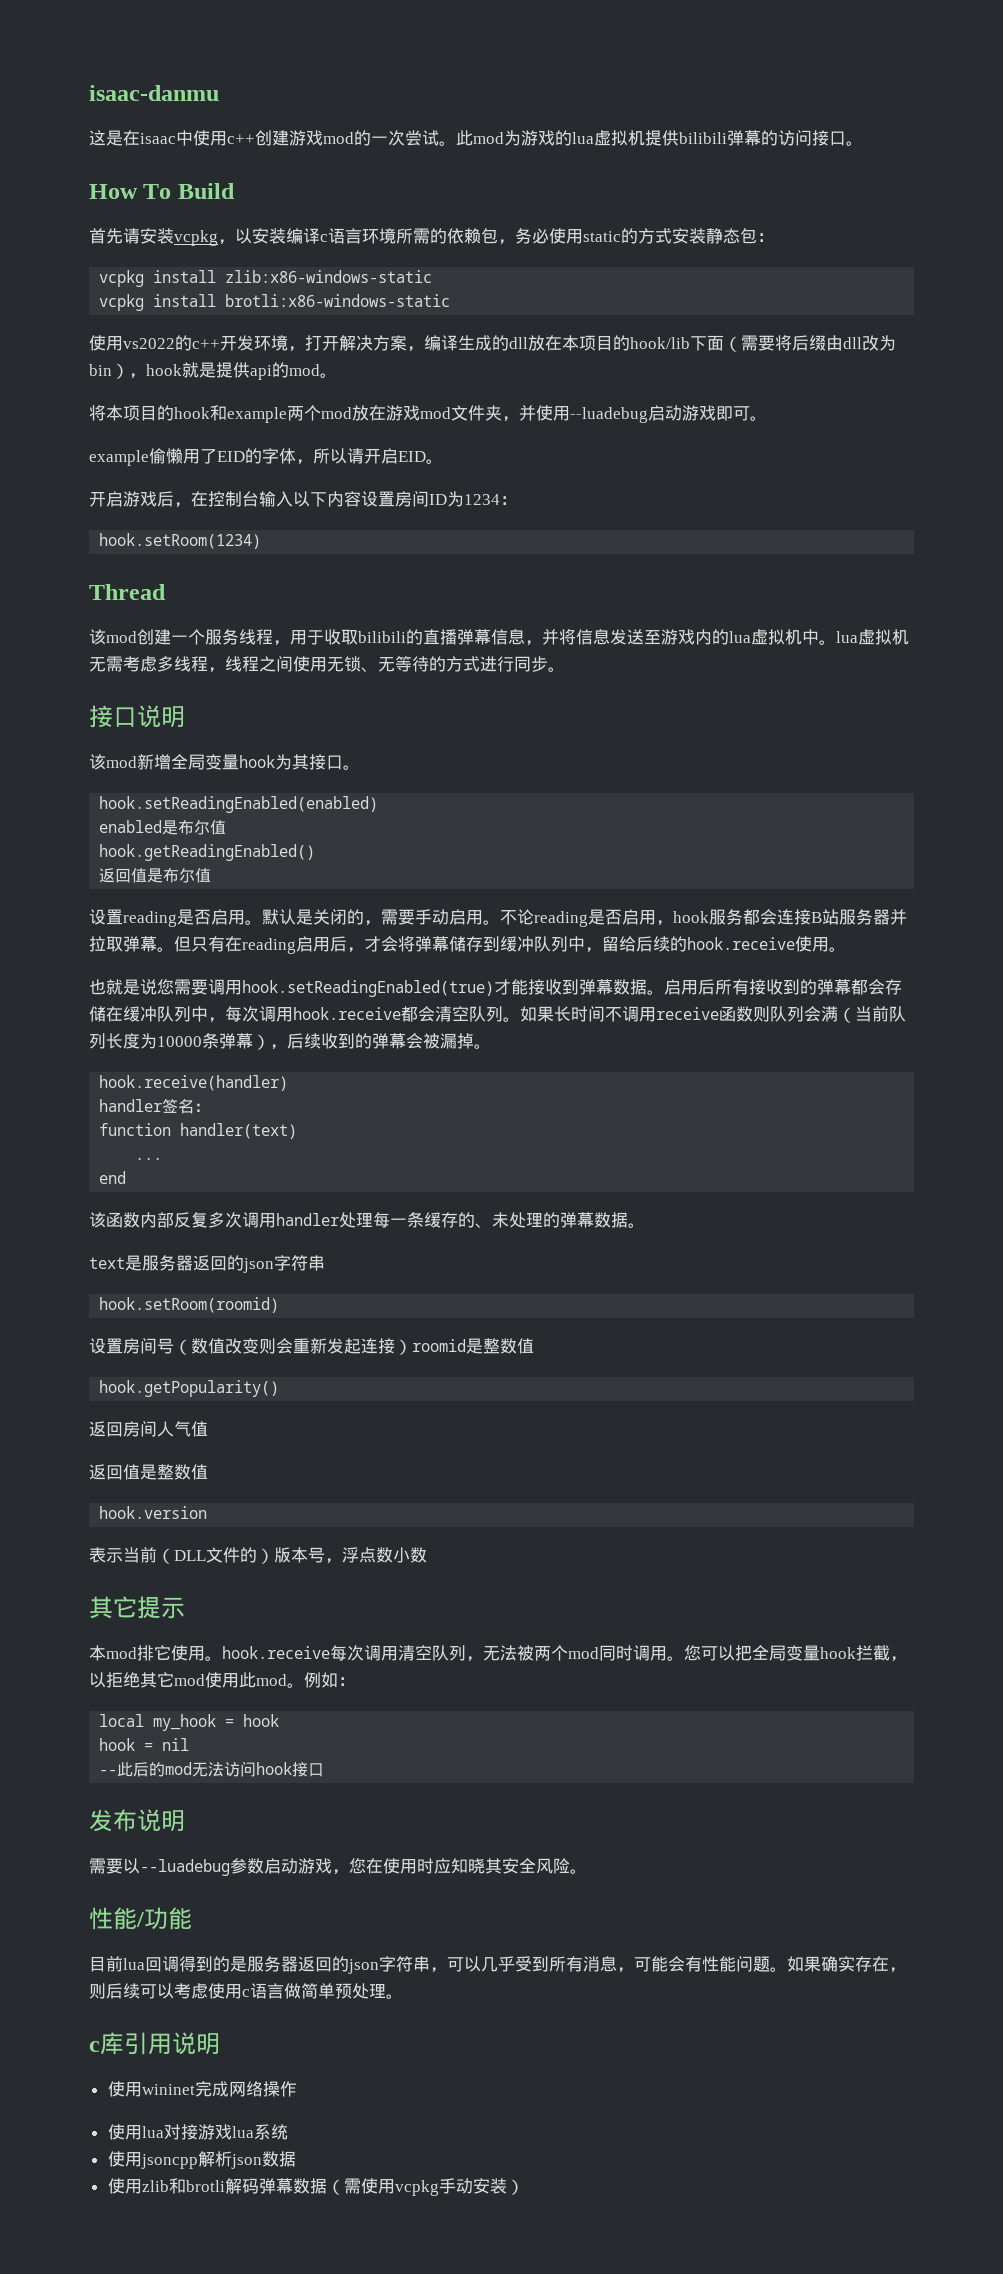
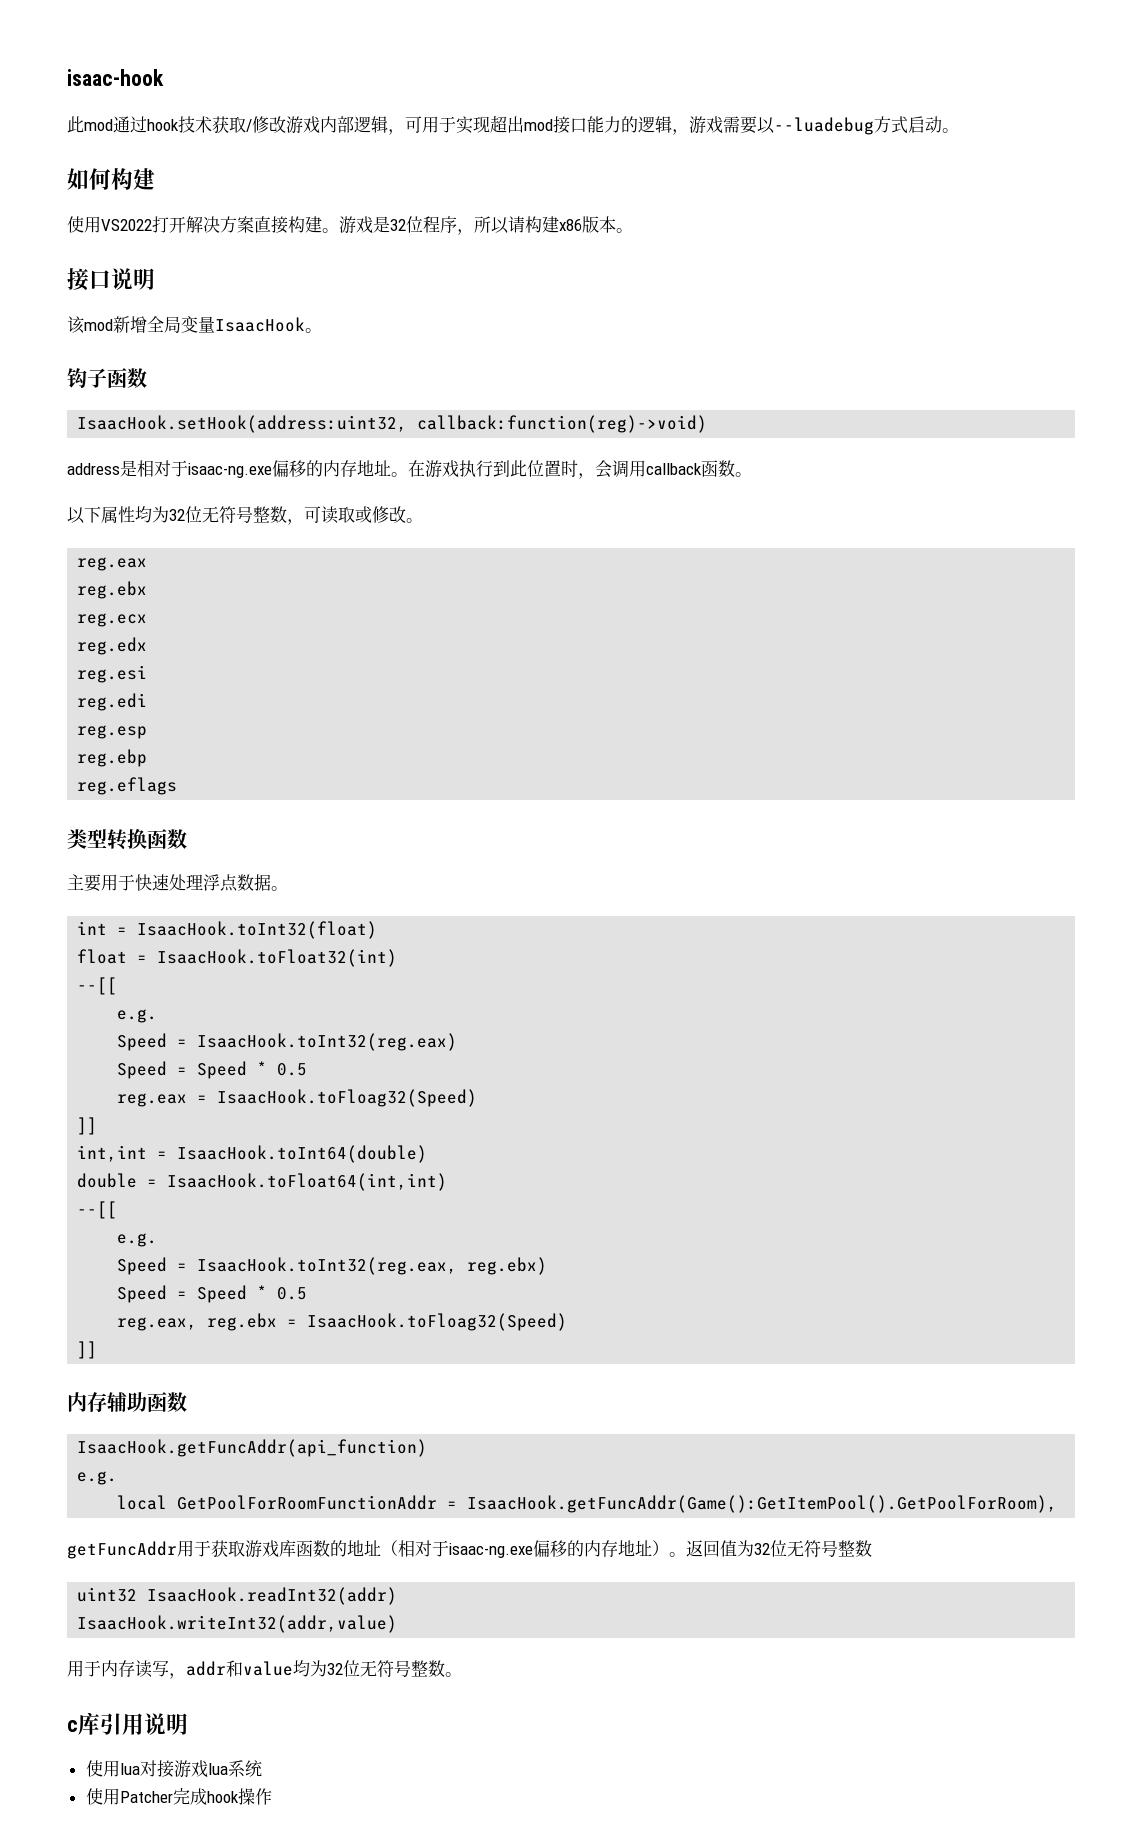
- isaac-danmu
- 这是在isaac中使用c++创建游戏mod的一次尝试。此mod为游戏的lua虚拟机提供bilibili弹幕的访问接口。
- How To Build
- 首先请安装vcpkg，以安装编译c语言环境所需的依赖包，务必使用static的方式安装静态包：
- vcpkg install zlib:x86-windows-static
- vcpkg install brotli:x86-windows-static
- 使用vs2022的c++开发环境，打开解决方案，编译生成的dll放在本项目的hook/lib下面（需要将后缀由dll改为bin），hook就是提供api的mod。
- 将本项目的hook和example两个mod放在游戏mod文件夹，并使用--luadebug启动游戏即可。
- example偷懒用了EID的字体，所以请开启EID。
- 开启游戏后，在控制台输入以下内容设置房间ID为1234：
- hook.setRoom(1234)
- Thread
- 该mod创建一个服务线程，用于收取bilibili的直播弹幕信息，并将信息发送至游戏内的lua虚拟机中。lua虚拟机无需考虑多线程，线程之间使用无锁、无等待的方式进行同步。
+ isaac-hook
+ 此mod通过hook技术获取/修改游戏内部逻辑，可用于实现超出mod接口能力的逻辑，游戏需要以--luadebug方式启动。
+ 如何构建
+ 使用VS2022打开解决方案直接构建。游戏是32位程序，所以请构建x86版本。
- 该mod新增全局变量hook为其接口。
- hook.setReadingEnabled(enabled)
- enabled是布尔值
- hook.getReadingEnabled()
- 返回值是布尔值
- 设置reading是否启用。默认是关闭的，需要手动启用。不论reading是否启用，hook服务都会连接B站服务器并拉取弹幕。但只有在reading启用后，才会将弹幕储存到缓冲队列中，留给后续的hook.receive使用。
- 也就是说您需要调用hook.setReadingEnabled(true)才能接收到弹幕数据。启用后所有接收到的弹幕都会存储在缓冲队列中，每次调用hook.receive都会清空队列。如果长时间不调用receive函数则队列会满（当前队列长度为10000条弹幕），后续收到的弹幕会被漏掉。
- hook.receive(handler)
- handler签名：
- function handler(text)
- ...
- end
- 该函数内部反复多次调用handler处理每一条缓存的、未处理的弹幕数据。
- text是服务器返回的json字符串
- hook.setRoom(roomid)
- 设置房间号（数值改变则会重新发起连接）roomid是整数值
- hook.getPopularity()
- 返回房间人气值
- 返回值是整数值
- hook.version
- 表示当前（DLL文件的）版本号，浮点数小数
- 其它提示
- 本mod排它使用。hook.receive每次调用清空队列，无法被两个mod同时调用。您可以把全局变量hook拦截，以拒绝其它mod使用此mod。例如：
- local my_hook = hook
- hook = nil
- --此后的mod无法访问hook接口
- 发布说明
- 需要以--luadebug参数启动游戏，您在使用时应知晓其安全风险。
- 性能/功能
- 目前lua回调得到的是服务器返回的json字符串，可以几乎受到所有消息，可能会有性能问题。如果确实存在，则后续可以考虑使用c语言做简单预处理。
+ 该mod新增全局变量IsaacHook。
+ 钩子函数
+ IsaacHook.setHook(address:uint32, callback:function(reg)->void)
+ address是相对于isaac-ng.exe偏移的内存地址。在游戏执行到此位置时，会调用callback函数。
+ 以下属性均为32位无符号整数，可读取或修改。
+ reg.eax
+ reg.ebx
+ reg.ecx
+ reg.edx
+ reg.esi
+ reg.edi
+ reg.esp
+ reg.ebp
+ reg.eflags
+ 类型转换函数
+ 主要用于快速处理浮点数据。
+ int = IsaacHook.toInt32(float)
+ float = IsaacHook.toFloat32(int)
+ --[[
+ e.g.
+ Speed = IsaacHook.toInt32(reg.eax)
+ Speed = Speed * 0.5
+ reg.eax = IsaacHook.toFloag32(Speed)
+ ]]
+ int,int = IsaacHook.toInt64(double)
+ double = IsaacHook.toFloat64(int,int)
+ --[[
+ e.g.
+ Speed = IsaacHook.toInt32(reg.eax, reg.ebx)
+ Speed = Speed * 0.5
+ reg.eax, reg.ebx = IsaacHook.toFloag32(Speed)
+ ]]
+ 内存辅助函数
+ IsaacHook.getFuncAddr(api_function)
+ e.g.
+ local GetPoolForRoomFunctionAddr = IsaacHook.getFuncAddr(Game():GetItemPool().GetPoolForRoom),
+ getFuncAddr用于获取游戏库函数的地址（相对于isaac-ng.exe偏移的内存地址）。返回值为32位无符号整数
+ uint32 IsaacHook.readInt32(addr)
+ IsaacHook.writeInt32(addr,value)
+ 用于内存读写，addr和value均为32位无符号整数。
- 使用wininet完成网络操作
- 使用jsoncpp解析json数据
- 使用zlib和brotli解码弹幕数据（需使用vcpkg手动安装）
+ 使用Patcher完成hook操作

